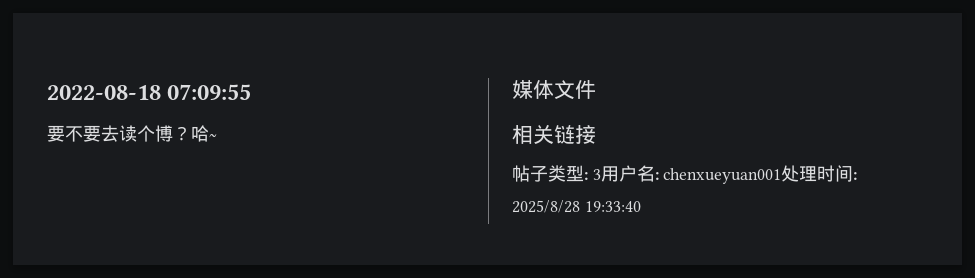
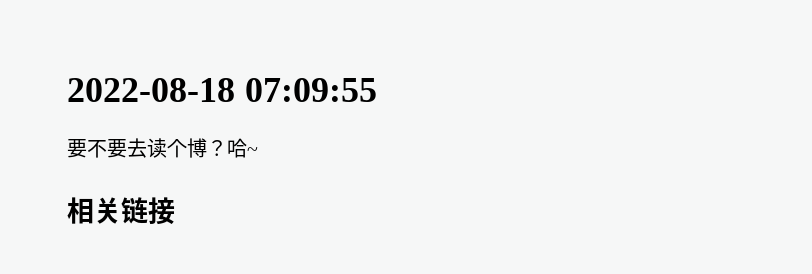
- 媒体文件
- 帖子类型: 3用户名: chenxueyuan001处理时间: 2025/8/28 19:33:40

